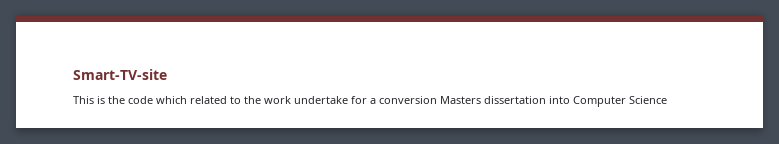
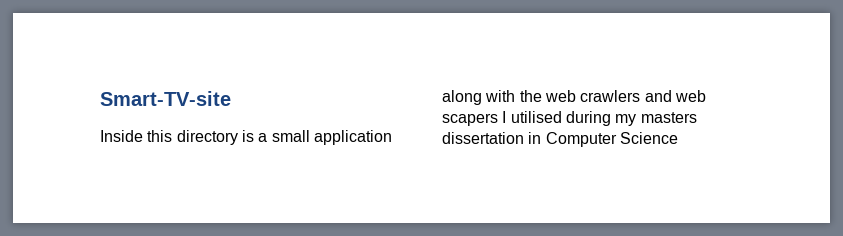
- This is the code which related to the work undertake for a conversion Masters dissertation into Computer Science
+ Inside this directory is a small application along with the web crawlers and web scapers I utilised during my masters dissertation in Computer Science

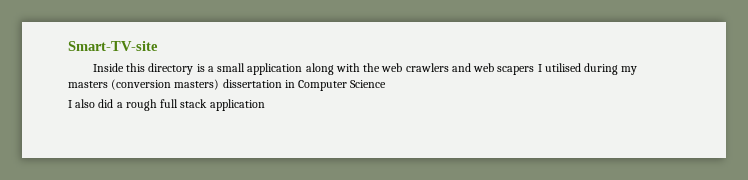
- Inside this directory is a small application along with the web crawlers and web scapers I utilised during my masters dissertation in Computer Science
+ Inside this directory is a small application along with the web crawlers and web scapers I utilised during my masters (conversion masters) dissertation in Computer Science
+ I also did a rough full stack application

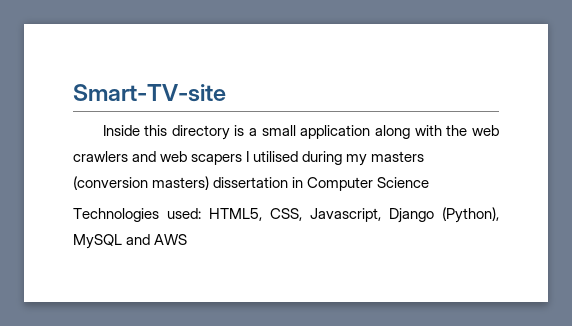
- I also did a rough full stack application
+ Technologies used: HTML5, CSS, Javascript, Django (Python), MySQL and AWS

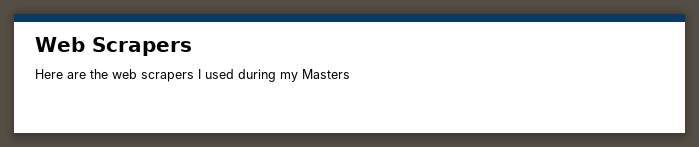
- Smart-TV-site
- Inside this directory is a small application along with the web crawlers and web scapers I utilised during my masters (conversion masters) dissertation in Computer Science
- Technologies used: HTML5, CSS, Javascript, Django (Python), MySQL and AWS
+ Web Scrapers
+ Here are the web scrapers I used during my Masters

